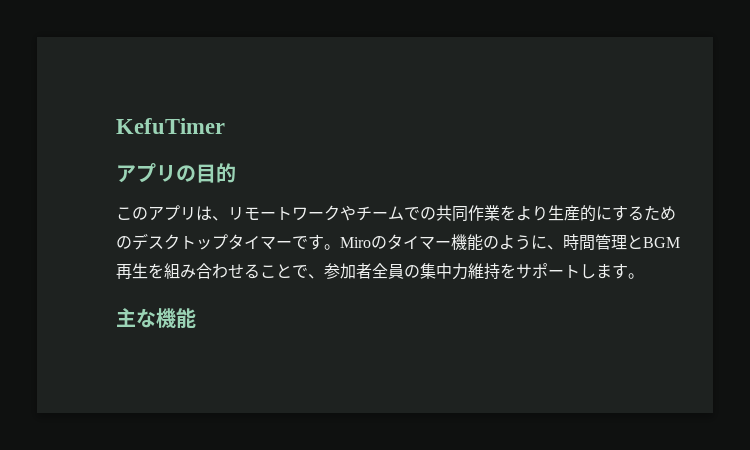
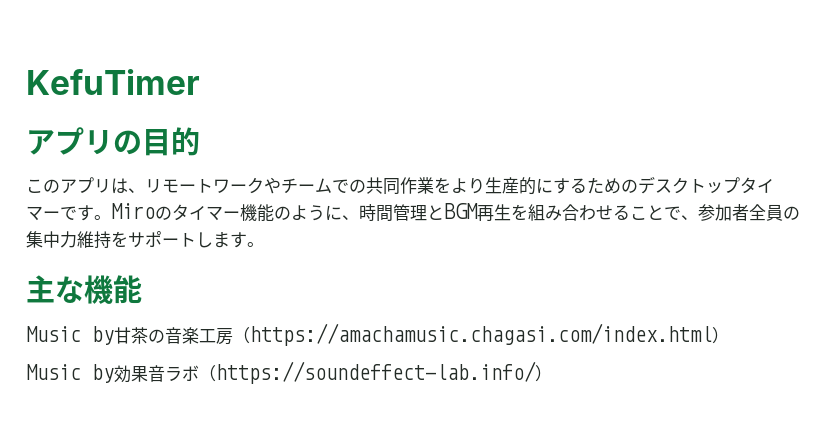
+ Music by甘茶の音楽工房（https://amachamusic.chagasi.com/index.html）
+ Music by効果音ラボ（https://soundeffect-lab.info/）

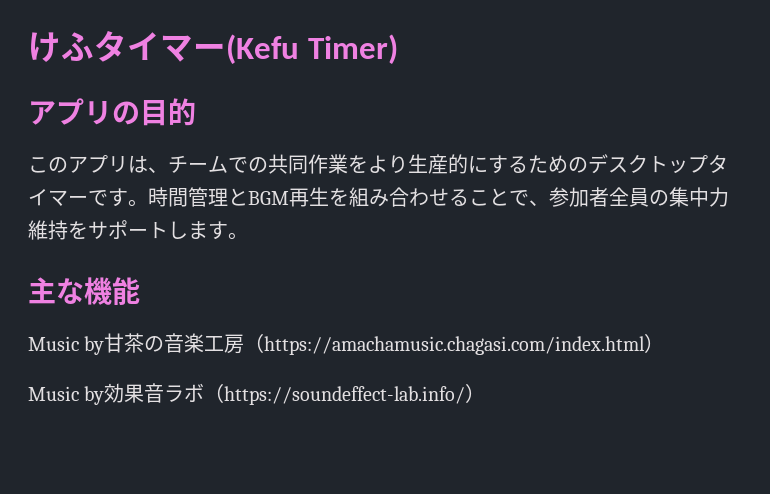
- KefuTimer
+ けふタイマー(Kefu Timer)
- このアプリは、リモートワークやチームでの共同作業をより生産的にするためのデスクトップタイマーです。
+ このアプリは、チームでの共同作業をより生産的にするためのデスクトップタイマーです。
- Miroのタイマー機能のように、時間管理とBGM再生を組み合わせることで、参加者全員の集中力維持をサポートします。
+ 時間管理とBGM再生を組み合わせることで、参加者全員の集中力維持をサポートします。

